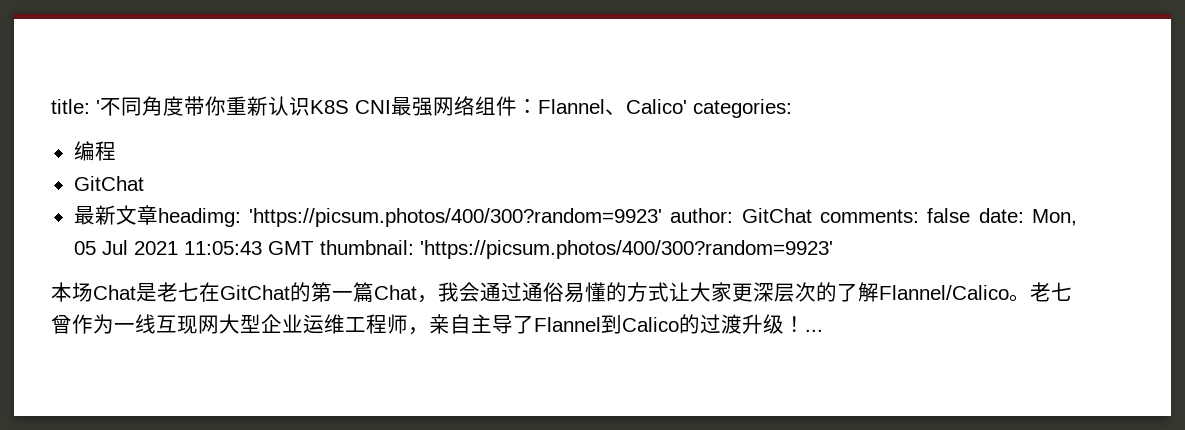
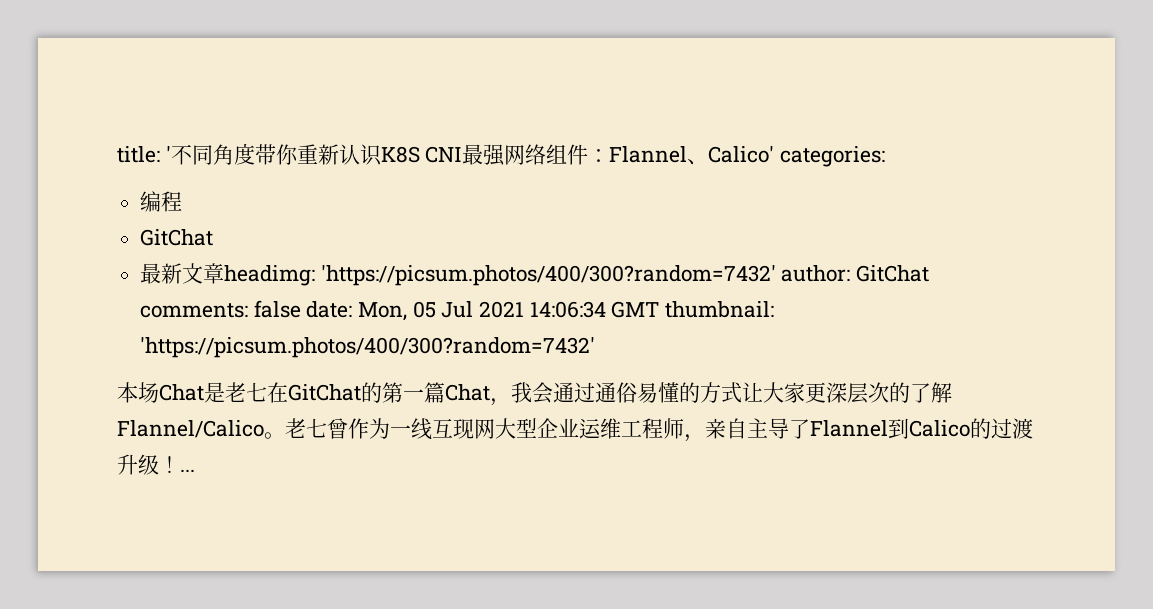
- 最新文章headimg: 'https://picsum.photos/400/300?random=9923' author: GitChat comments: false date: Mon, 05 Jul 2021 11:05:43 GMT thumbnail: 'https://picsum.photos/400/300?random=9923'
+ 最新文章headimg: 'https://picsum.photos/400/300?random=7432' author: GitChat comments: false date: Mon, 05 Jul 2021 14:06:34 GMT thumbnail: 'https://picsum.photos/400/300?random=7432'

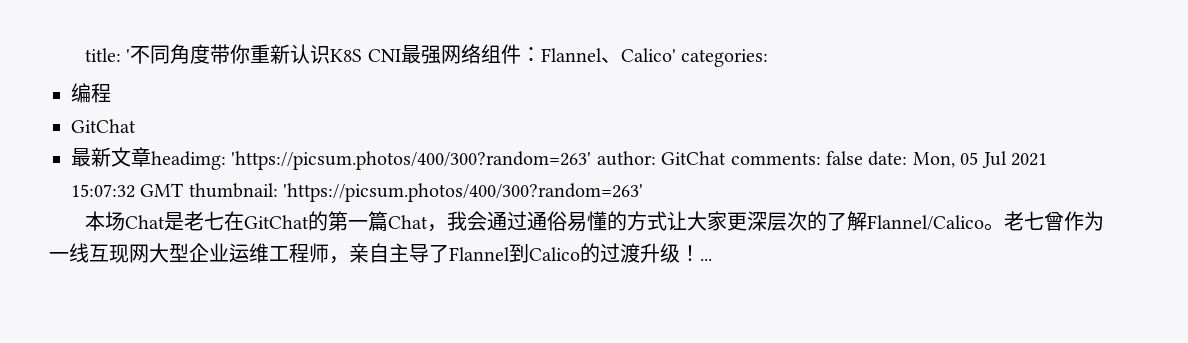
- 最新文章headimg: 'https://picsum.photos/400/300?random=7432' author: GitChat comments: false date: Mon, 05 Jul 2021 14:06:34 GMT thumbnail: 'https://picsum.photos/400/300?random=7432'
+ 最新文章headimg: 'https://picsum.photos/400/300?random=263' author: GitChat comments: false date: Mon, 05 Jul 2021 15:07:32 GMT thumbnail: 'https://picsum.photos/400/300?random=263'

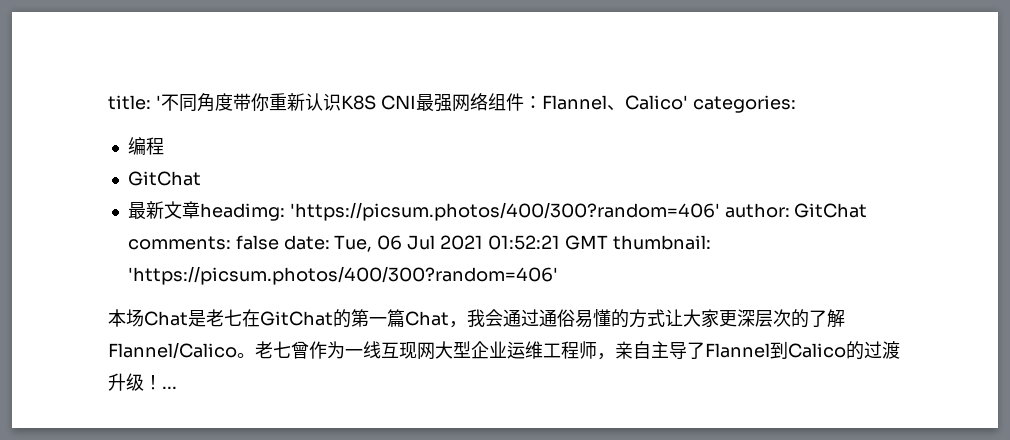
- 最新文章headimg: 'https://picsum.photos/400/300?random=263' author: GitChat comments: false date: Mon, 05 Jul 2021 15:07:32 GMT thumbnail: 'https://picsum.photos/400/300?random=263'
+ 最新文章headimg: 'https://picsum.photos/400/300?random=406' author: GitChat comments: false date: Tue, 06 Jul 2021 01:52:21 GMT thumbnail: 'https://picsum.photos/400/300?random=406'

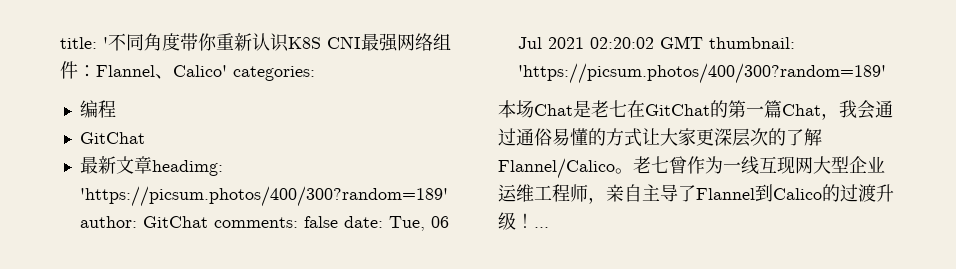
- 最新文章headimg: 'https://picsum.photos/400/300?random=406' author: GitChat comments: false date: Tue, 06 Jul 2021 01:52:21 GMT thumbnail: 'https://picsum.photos/400/300?random=406'
+ 最新文章headimg: 'https://picsum.photos/400/300?random=189' author: GitChat comments: false date: Tue, 06 Jul 2021 02:20:02 GMT thumbnail: 'https://picsum.photos/400/300?random=189'

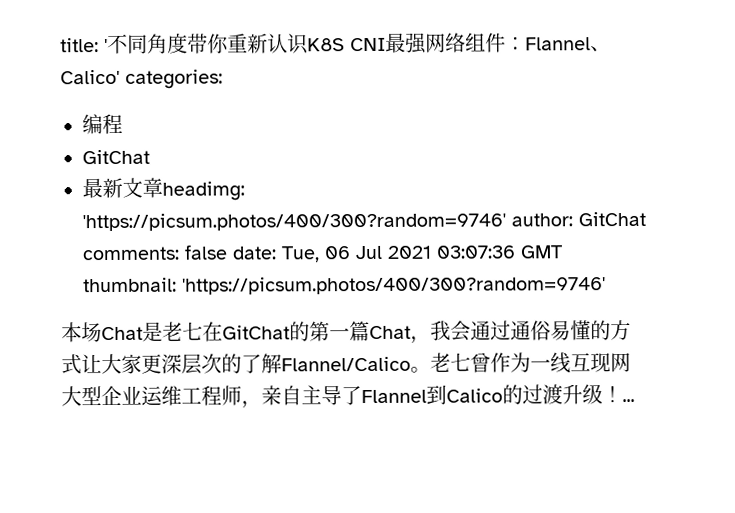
- 最新文章headimg: 'https://picsum.photos/400/300?random=189' author: GitChat comments: false date: Tue, 06 Jul 2021 02:20:02 GMT thumbnail: 'https://picsum.photos/400/300?random=189'
+ 最新文章headimg: 'https://picsum.photos/400/300?random=9746' author: GitChat comments: false date: Tue, 06 Jul 2021 03:07:36 GMT thumbnail: 'https://picsum.photos/400/300?random=9746'

